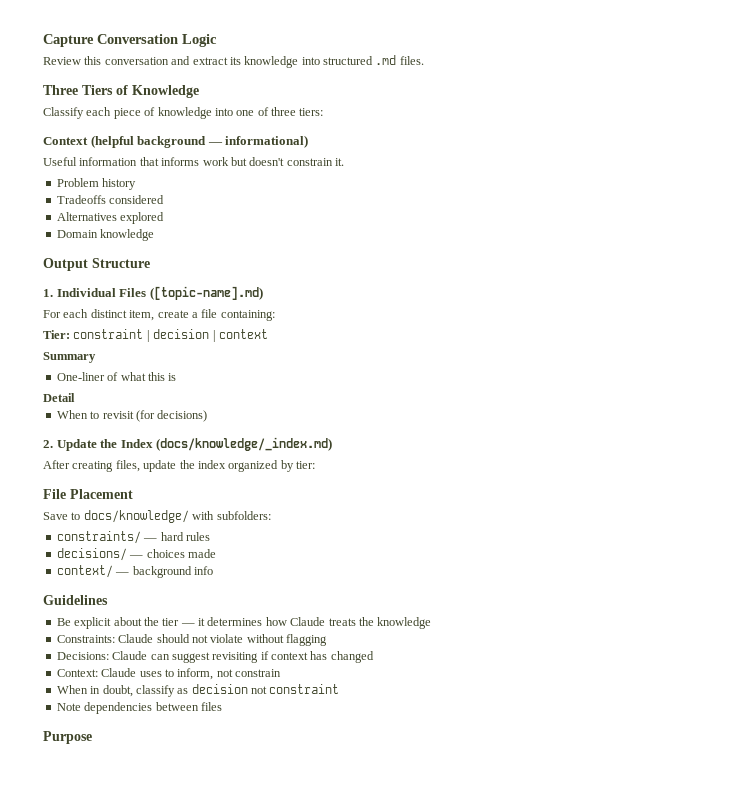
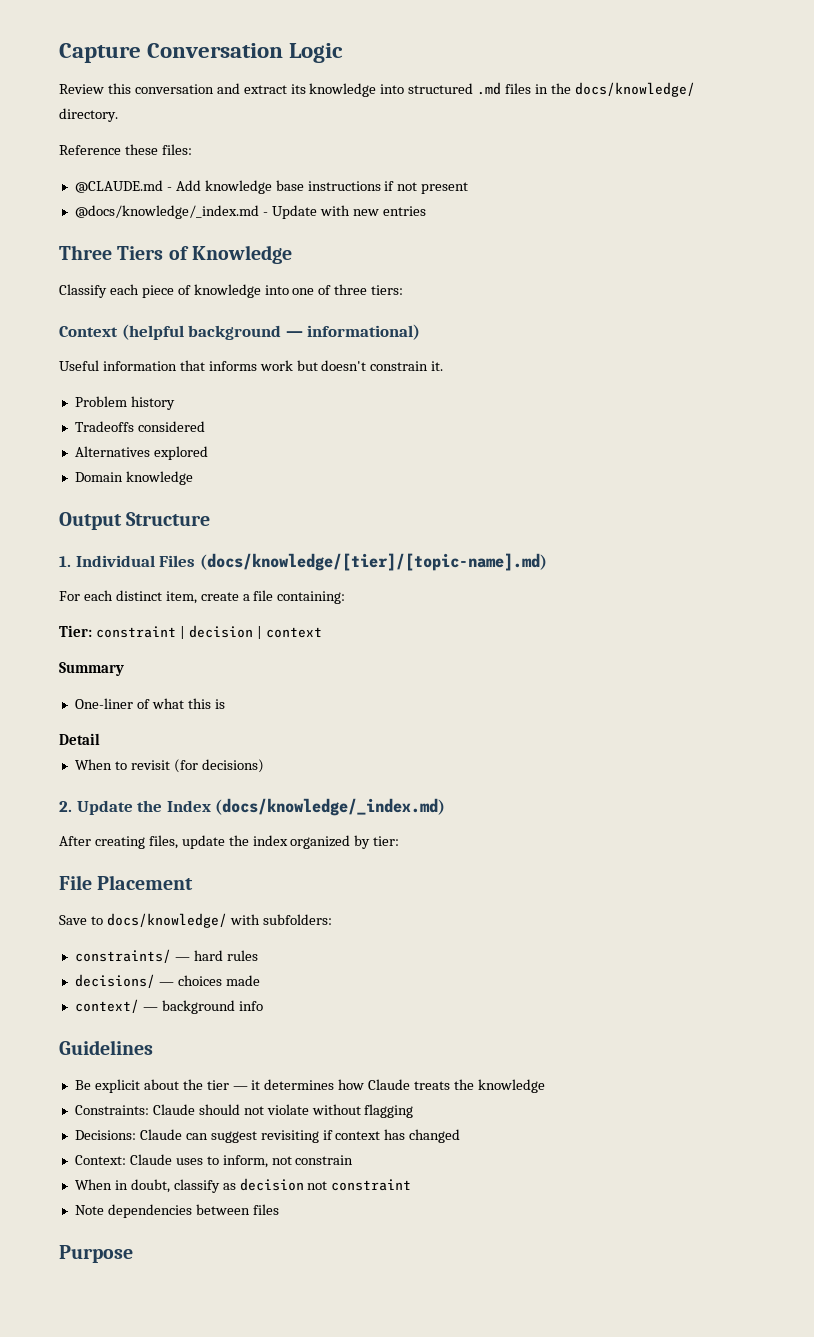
- Review this conversation and extract its knowledge into structured .md files.
+ Review this conversation and extract its knowledge into structured .md files in the docs/knowledge/ directory.
+ Reference these files:
+ @CLAUDE.md - Add knowledge base instructions if not present
+ @docs/knowledge/_index.md - Update with new entries
- 1. Individual Files ([topic-name].md)
+ 1. Individual Files (docs/knowledge/[tier]/[topic-name].md)

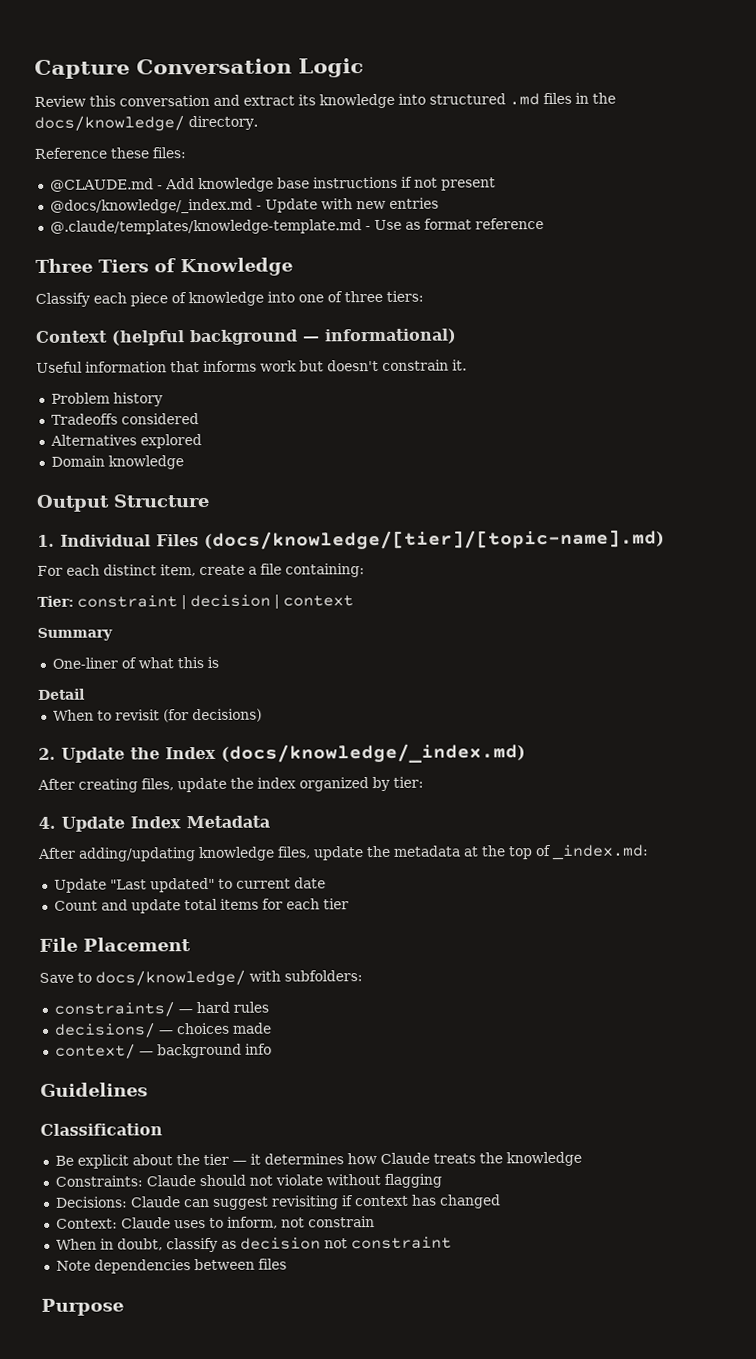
+ @.claude/templates/knowledge-template.md - Use as format reference
+ 4. Update Index Metadata
+ After adding/updating knowledge files, update the metadata at the top of _index.md:
+ Update "Last updated" to current date
+ Count and update total items for each tier
+ Classification

